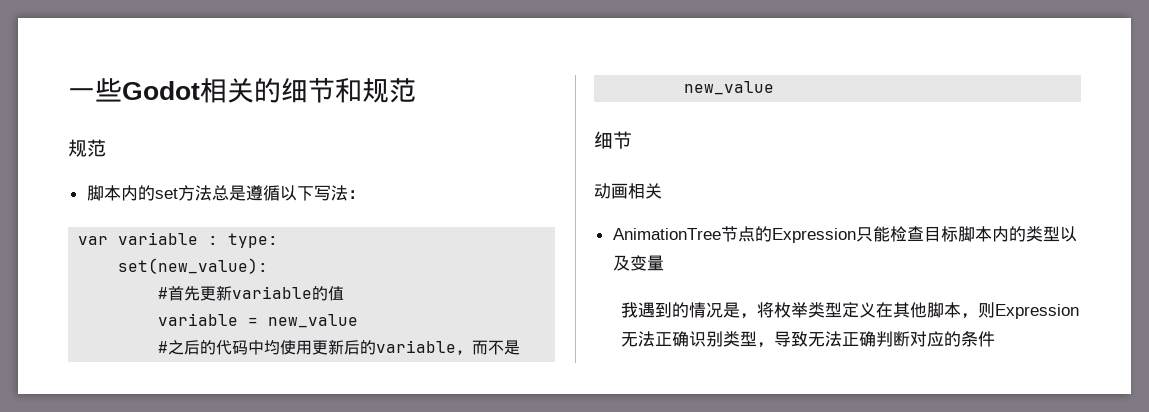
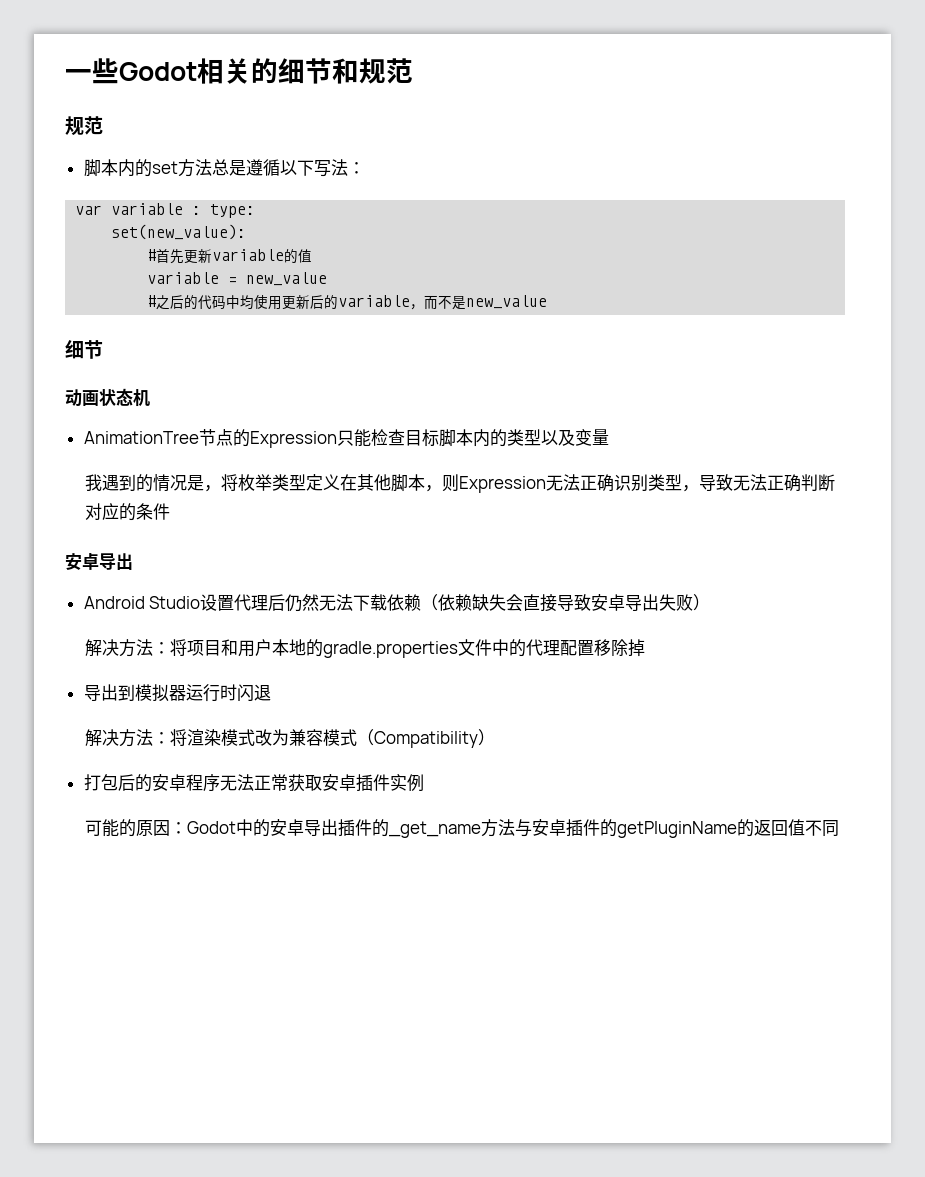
- 动画相关
+ 动画状态机
  我遇到的情况是，将枚举类型定义在其他脚本，则Expression无法正确识别类型，导致无法正确判断对应的条件
+ 安卓导出
+ Android Studio设置代理后仍然无法下载依赖（依赖缺失会直接导致安卓导出失败）
+ 解决方法：将项目和用户本地的gradle.properties文件中的代理配置移除掉
+ 导出到模拟器运行时闪退
+ 解决方法：将渲染模式改为兼容模式（Compatibility）
+ 打包后的安卓程序无法正常获取安卓插件实例
+ 可能的原因：Godot中的安卓导出插件的_get_name方法与安卓插件的getPluginName的返回值不同

